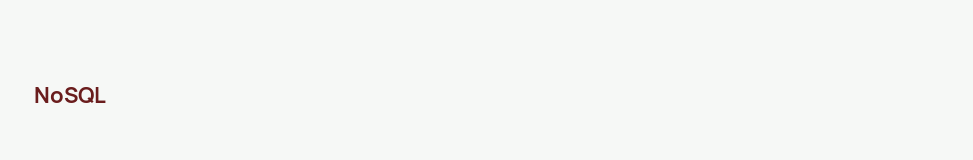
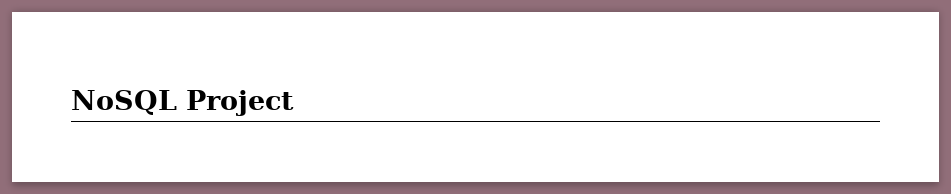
- NoSQL
+ NoSQL Project

